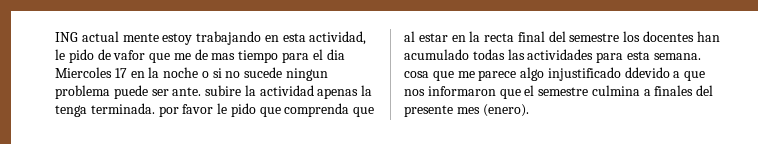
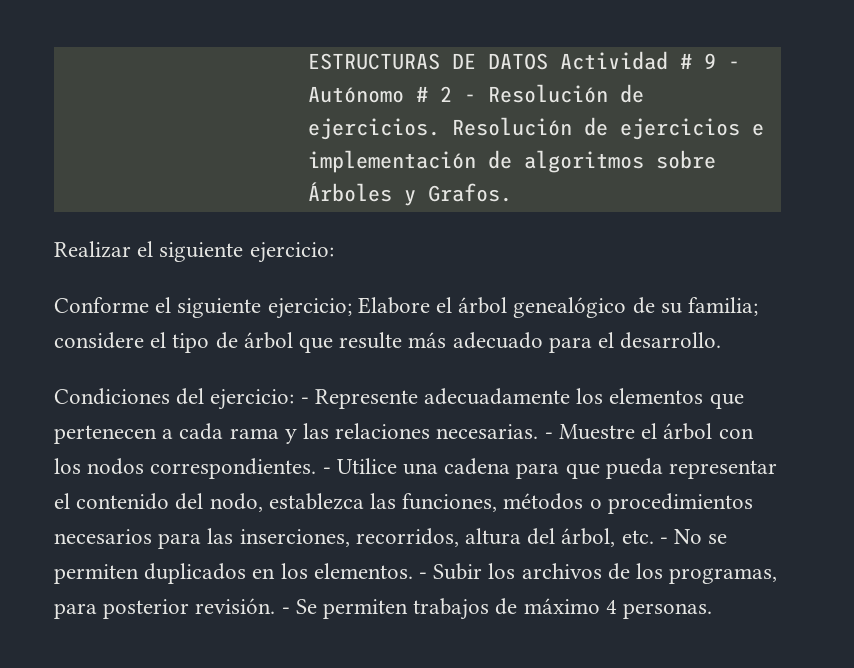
- ING actual mente estoy trabajando en esta actividad, le pido de vafor que me de mas tiempo para el dia Miercoles 17 en la noche o si no sucede ningun problema puede ser ante. subire la actividad apenas la tenga terminada. por favor le pido que comprenda que al estar en la recta final del semestre los docentes han acumulado todas las actividades para esta semana. cosa que me parece algo injustificado ddevido a que nos informaron que el semestre culmina a finales del presente mes (enero).
+ ESTRUCTURAS DE DATOS Actividad # 9 - Autónomo # 2 - Resolución de ejercicios. Resolución de ejercicios e implementación de algoritmos sobre Árboles y Grafos.
+ Realizar el siguiente ejercicio:
+ Conforme el siguiente ejercicio; Elabore el árbol genealógico de su familia; considere el tipo de árbol que resulte más adecuado para el desarrollo.
+ Condiciones del ejercicio: - Represente adecuadamente los elementos que pertenecen a cada rama y las relaciones necesarias. - Muestre el árbol con los nodos correspondientes. - Utilice una cadena para que pueda representar el contenido del nodo, establezca las funciones, métodos o procedimientos necesarios para las inserciones, recorridos, altura del árbol, etc. - No se permiten duplicados en los elementos. - Subir los archivos de los programas, para posterior revisión. - Se permiten trabajos de máximo 4 personas.

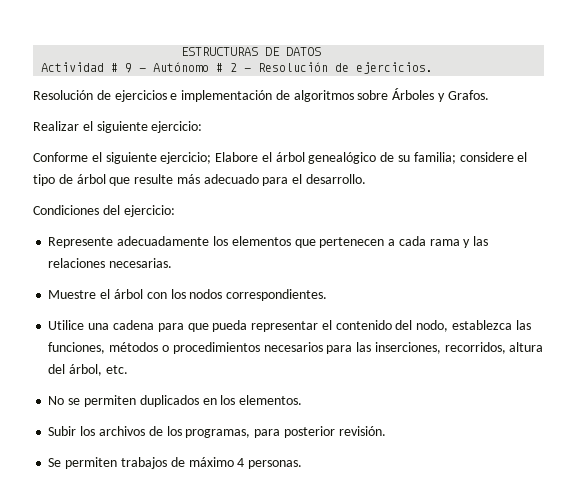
- ESTRUCTURAS DE DATOS Actividad # 9 - Autónomo # 2 - Resolución de ejercicios. Resolución de ejercicios e implementación de algoritmos sobre Árboles y Grafos.
+ ESTRUCTURAS DE DATOS
+ Actividad # 9 - Autónomo # 2 - Resolución de ejercicios.
+ Resolución de ejercicios e implementación de algoritmos sobre Árboles y Grafos.
- Condiciones del ejercicio: - Represente adecuadamente los elementos que pertenecen a cada rama y las relaciones necesarias. - Muestre el árbol con los nodos correspondientes. - Utilice una cadena para que pueda representar el contenido del nodo, establezca las funciones, métodos o procedimientos necesarios para las inserciones, recorridos, altura del árbol, etc. - No se permiten duplicados en los elementos. - Subir los archivos de los programas, para posterior revisión. - Se permiten trabajos de máximo 4 personas.
+ Condiciones del ejercicio:
+ Represente adecuadamente los elementos que pertenecen a cada rama y las relaciones necesarias.
+ Muestre el árbol con los nodos correspondientes.
+ Utilice una cadena para que pueda representar el contenido del nodo, establezca las funciones, métodos o procedimientos necesarios para las inserciones, recorridos, altura del árbol, etc.
+ No se permiten duplicados en los elementos.
+ Subir los archivos de los programas, para posterior revisión.
+ Se permiten trabajos de máximo 4 personas.

